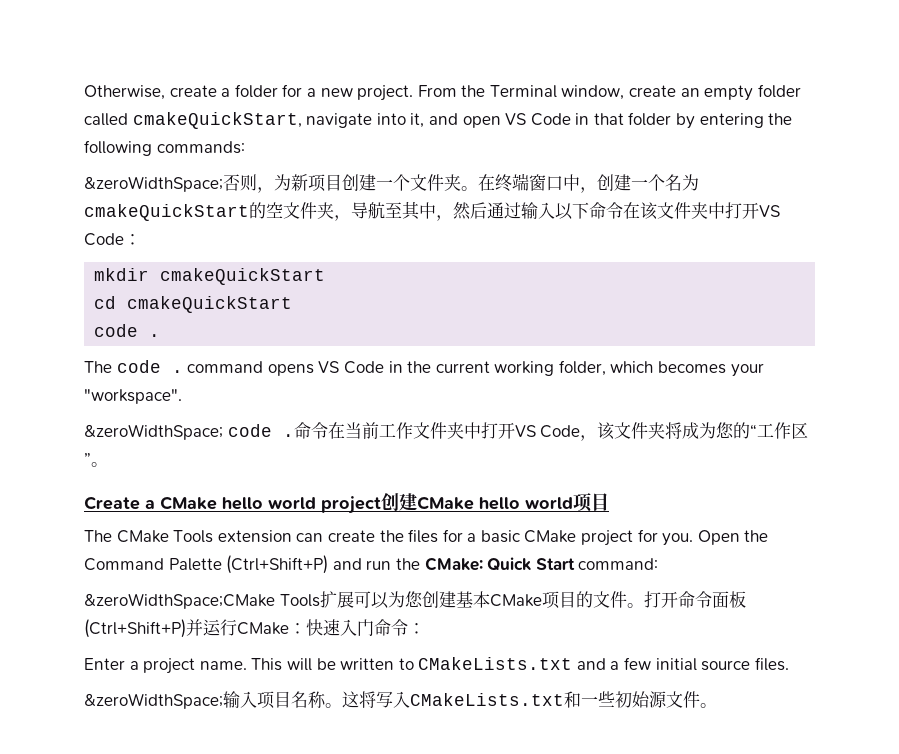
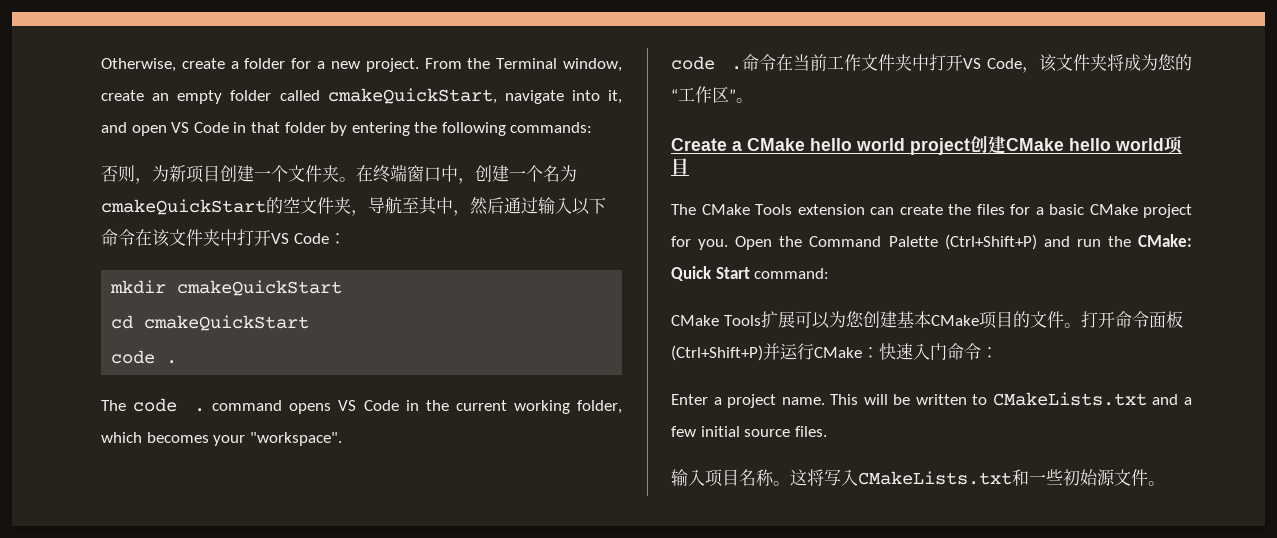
- &zeroWidthSpace;否则，为新项目创建一个文件夹。
+ 否则，为新项目创建一个文件夹。
  The code . command opens VS Code in the current working folder, which becomes your "workspace".
- &zeroWidthSpace; code .
+ code .
- &zeroWidthSpace;CMake Tools扩展可以为您创建基本CMake项目的文件。
+ CMake Tools扩展可以为您创建基本CMake项目的文件。
- &zeroWidthSpace;输入项目名称。
+ 输入项目名称。

